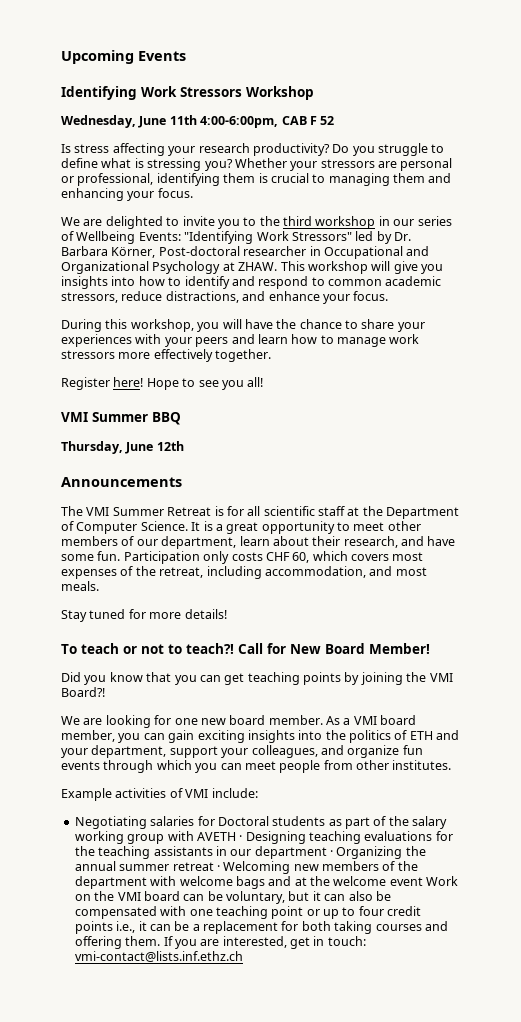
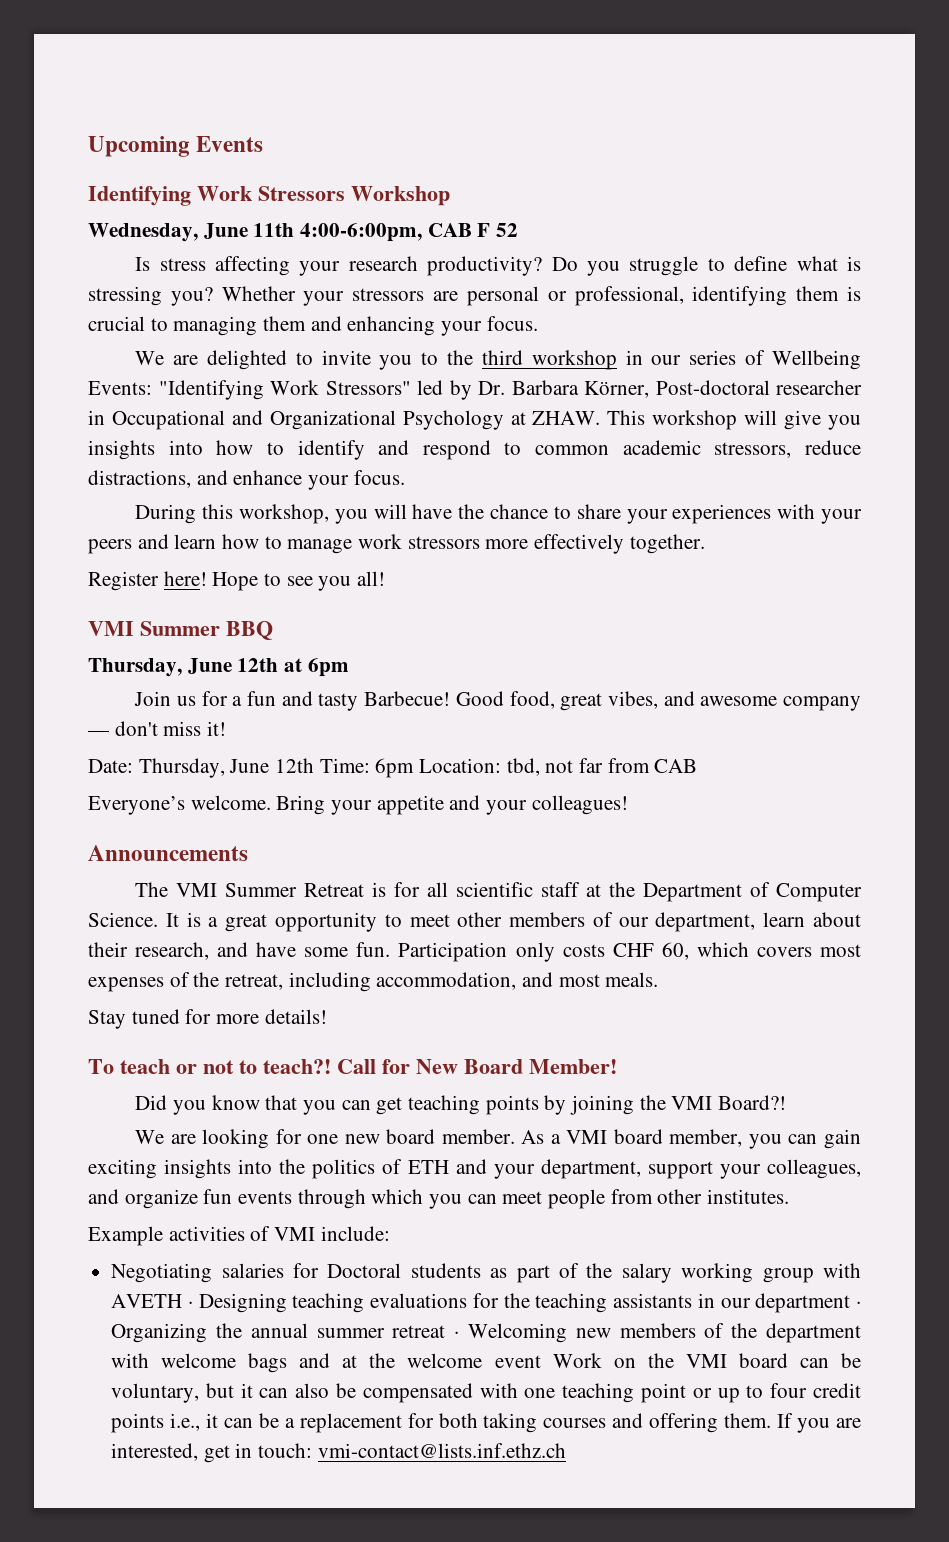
- Thursday, June 12th
+ Thursday, June 12th at 6pm
+ Join us for a fun and tasty Barbecue! Good food, great vibes, and awesome company — don't miss it!
+ Date: Thursday, June 12th Time: 6pm Location: tbd, not far from CAB
+ Everyone’s welcome. Bring your appetite and your colleagues!

